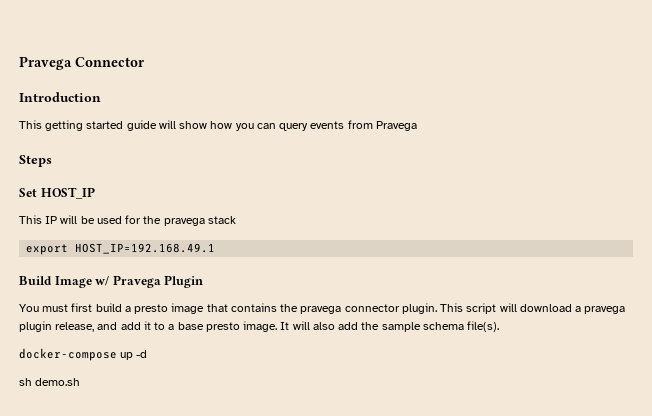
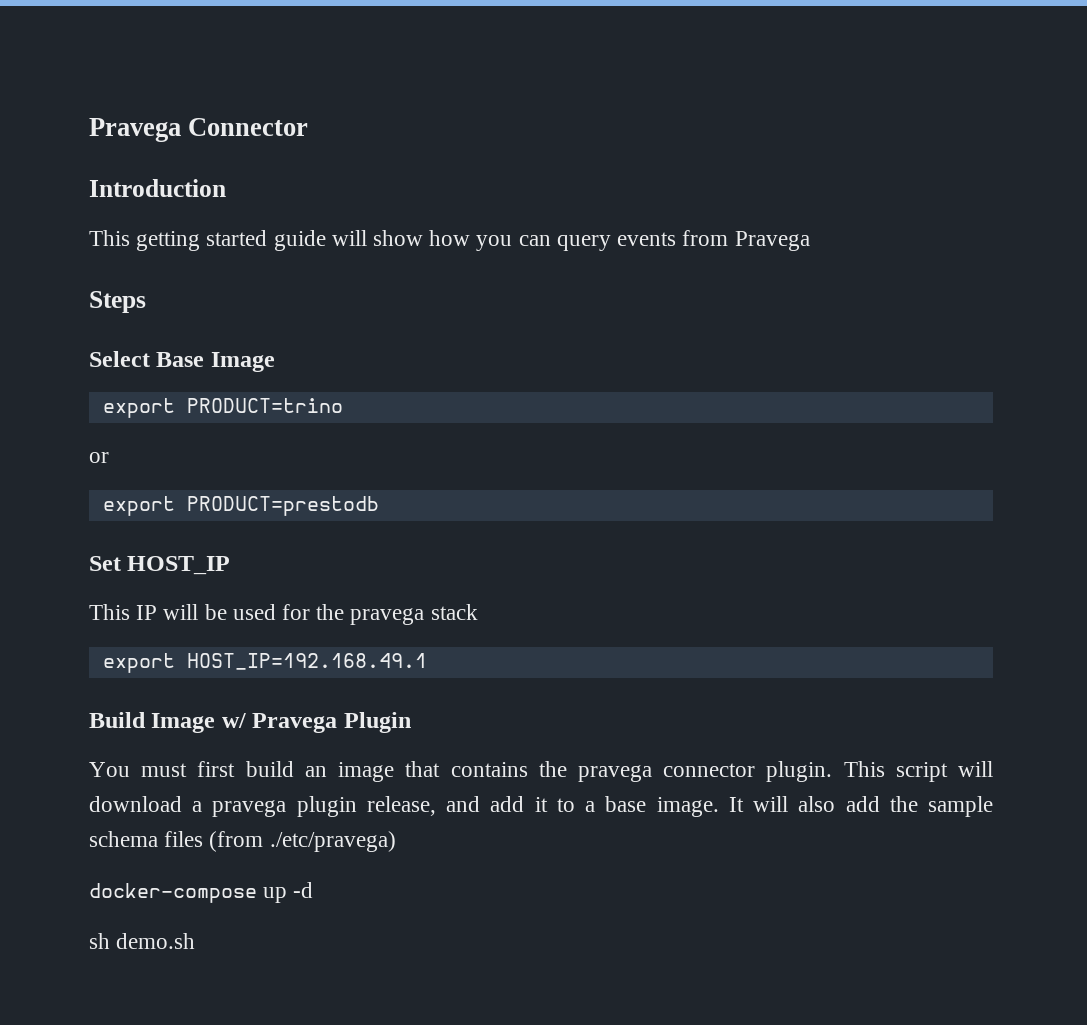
+ Select Base Image
+ export PRODUCT=trino
+ or
+ export PRODUCT=prestodb
- You must first build a presto image that contains the pravega connector plugin.
+ You must first build an image that contains the pravega connector plugin.
- This script will download a pravega plugin release, and add it to a base presto image.
+ This script will download a pravega plugin release, and add it to a base image.
- It will also add the sample schema file(s).
+ It will also add the sample schema files (from ./etc/pravega)

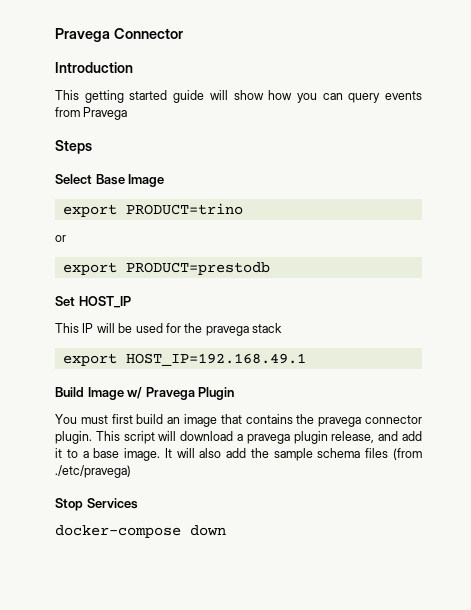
+ Stop Services
- docker-compose up -d
- sh demo.sh
+ docker-compose down

